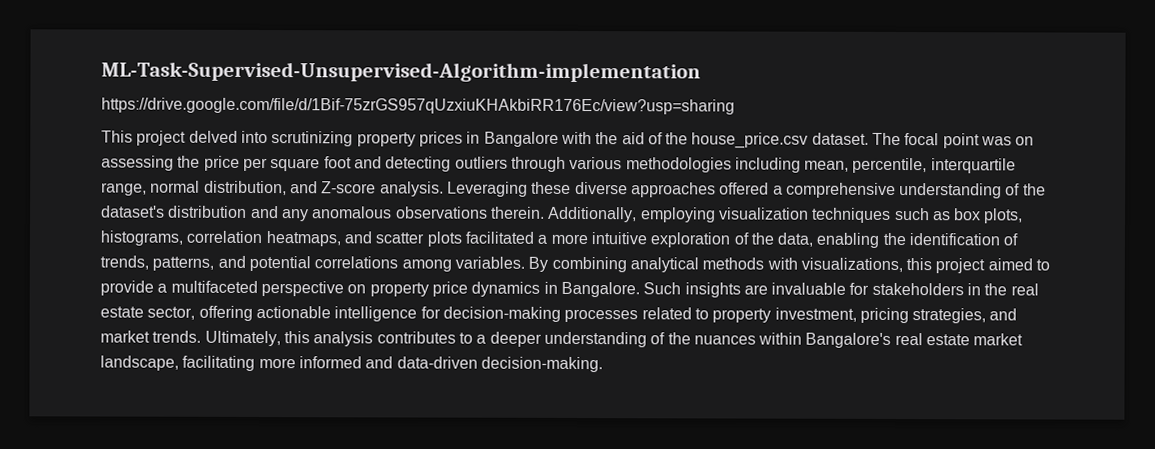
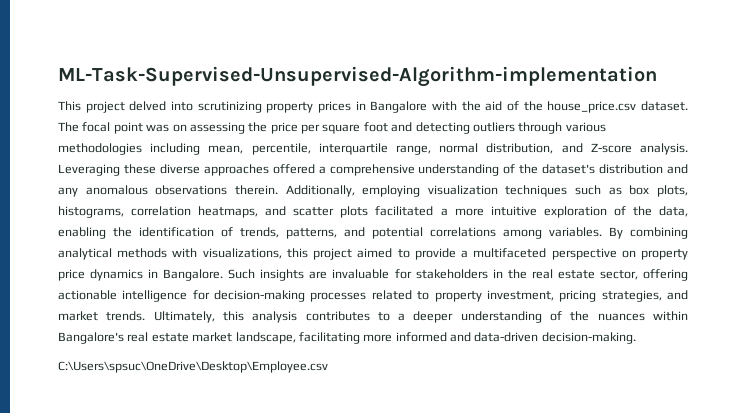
- https://drive.google.com/file/d/1Bif-75zrGS957qUzxiuKHAkbiRR176Ec/view?usp=sharing
+ C:\Users\spsuc\OneDrive\Desktop\Employee.csv

